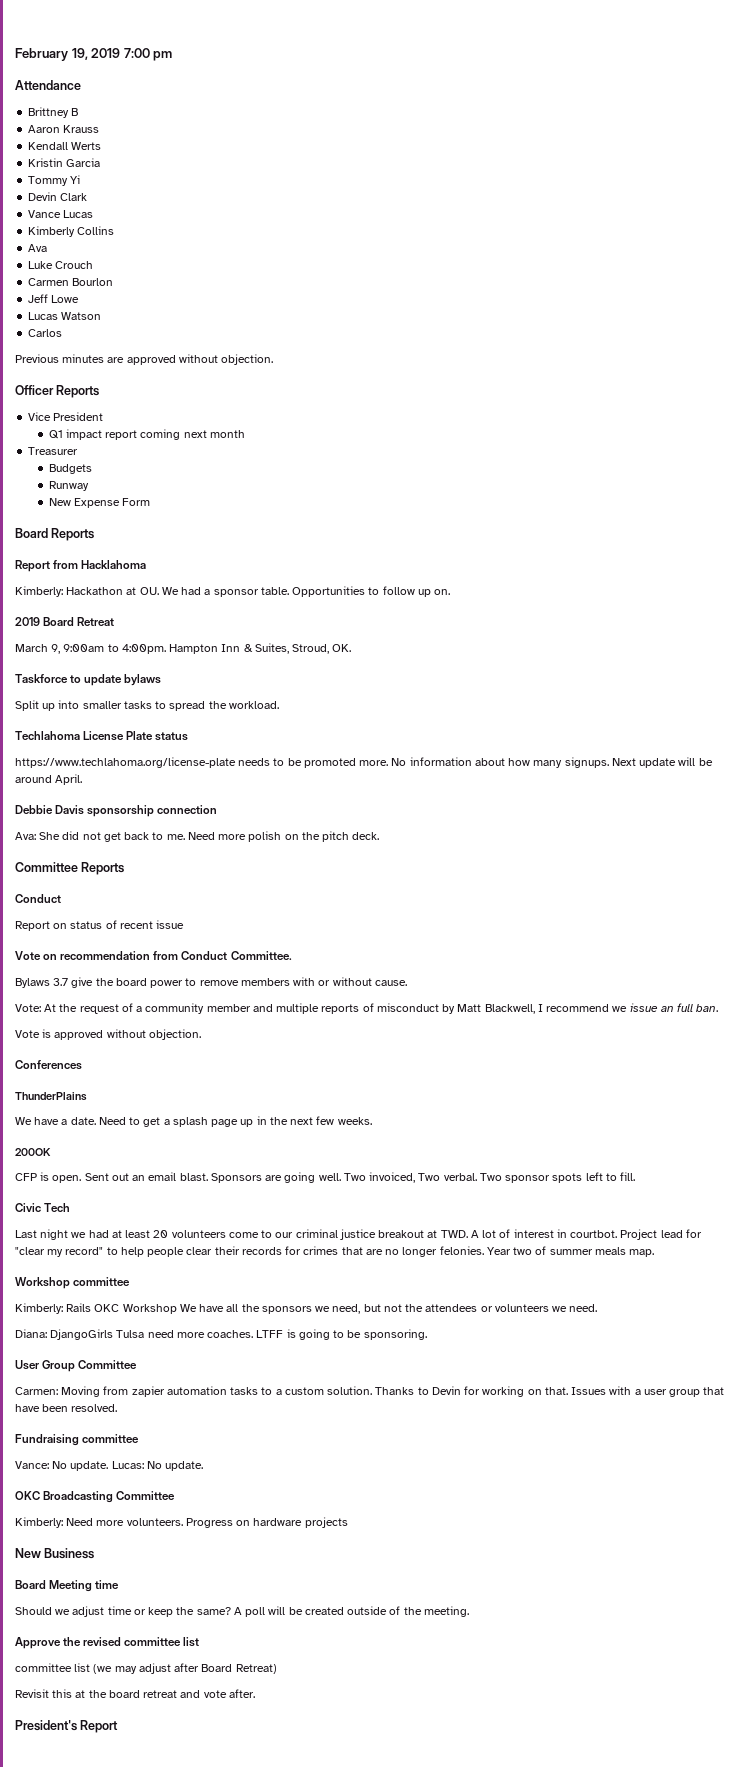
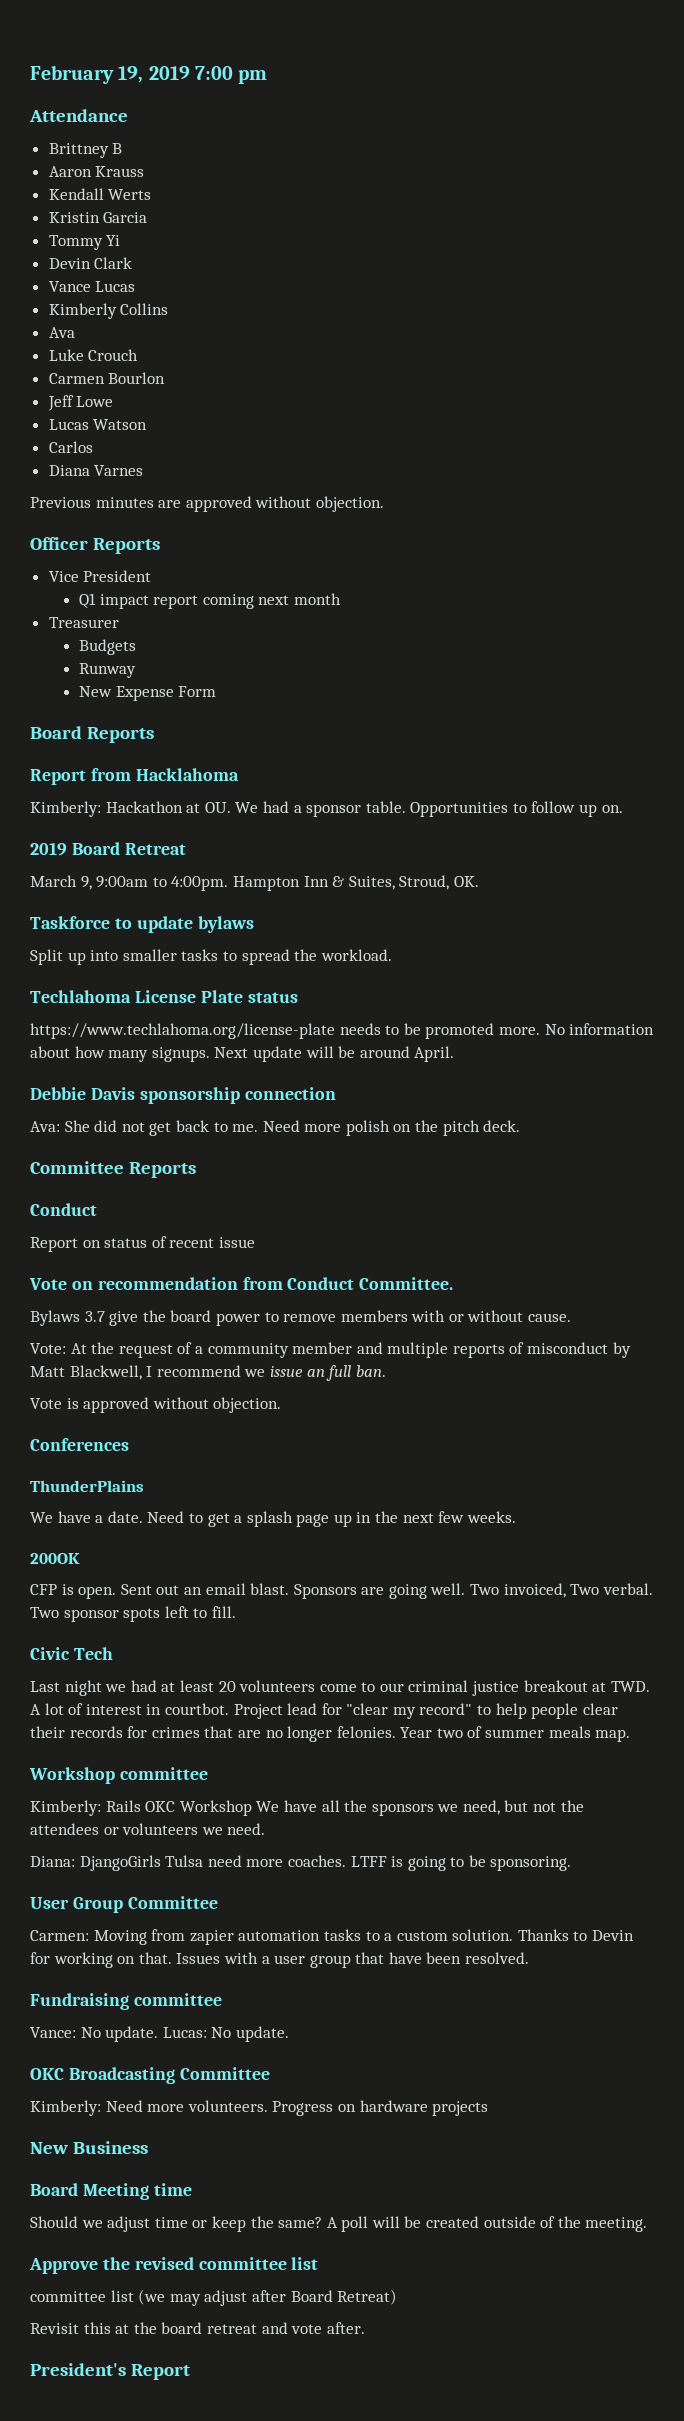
+ Diana Varnes

